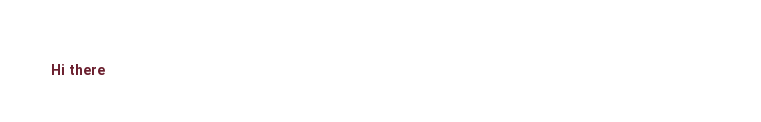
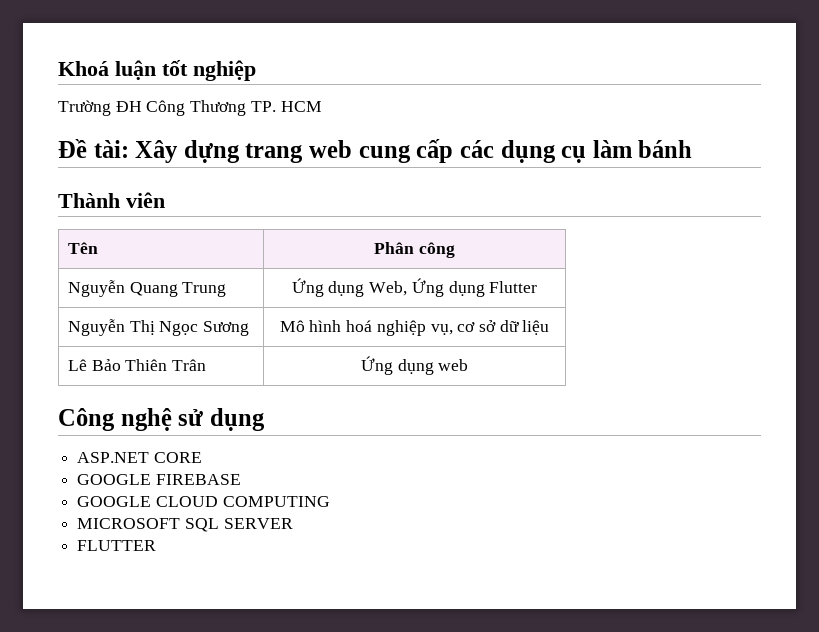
- Hi there
+ Khoá luận tốt nghiệp
+ Trường ĐH Công Thương TP. HCM
+ Đề tài: Xây dựng trang web cung cấp các dụng cụ làm bánh
+ Thành viên
+ Tên | Phân công
+ Nguyễn Quang Trung | Ứng dụng Web, Ứng dụng Flutter
+ Nguyễn Thị Ngọc Sương | Mô hình hoá nghiệp vụ, cơ sở dữ liệu
+ Lê Bảo Thiên Trân | Ứng dụng web
+ Công nghệ sử dụng
+ ASP.NET CORE
+ GOOGLE FIREBASE
+ GOOGLE CLOUD COMPUTING
+ MICROSOFT SQL SERVER
+ FLUTTER

